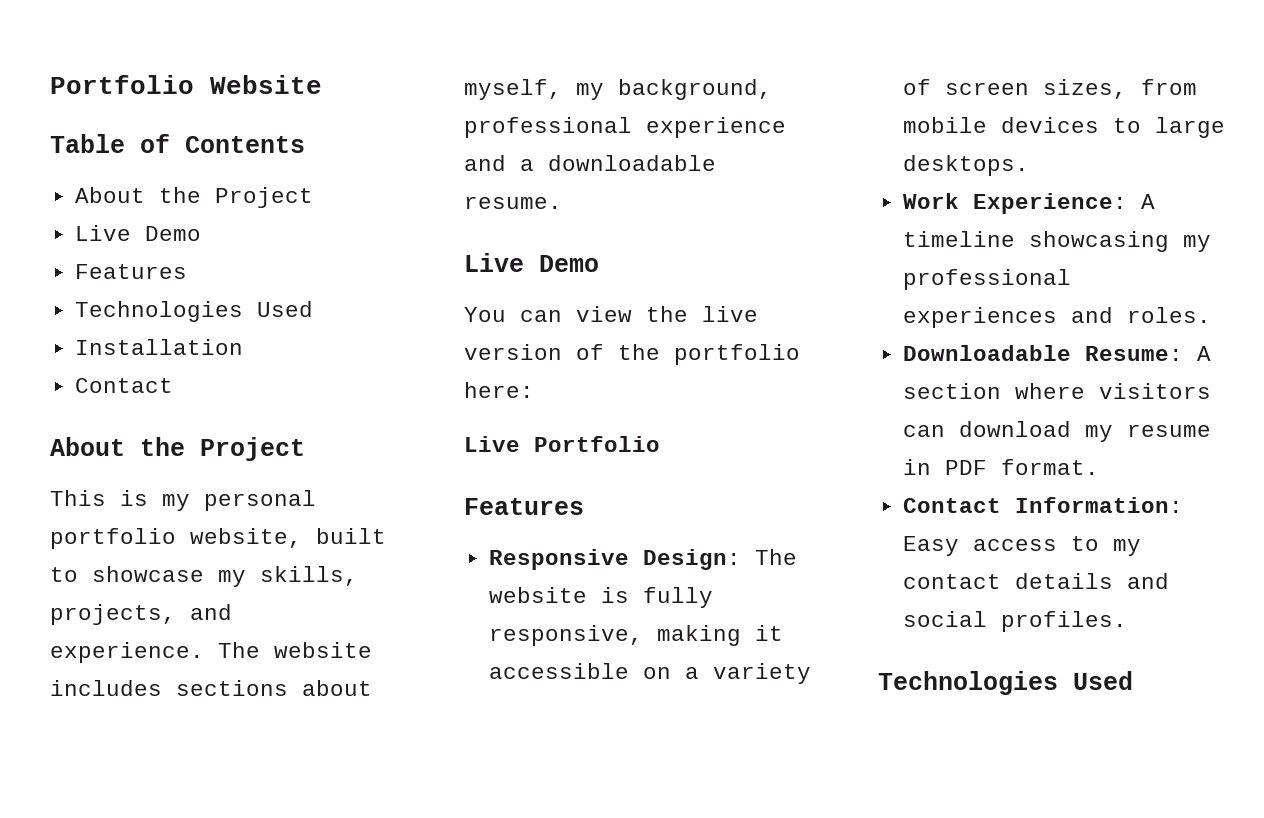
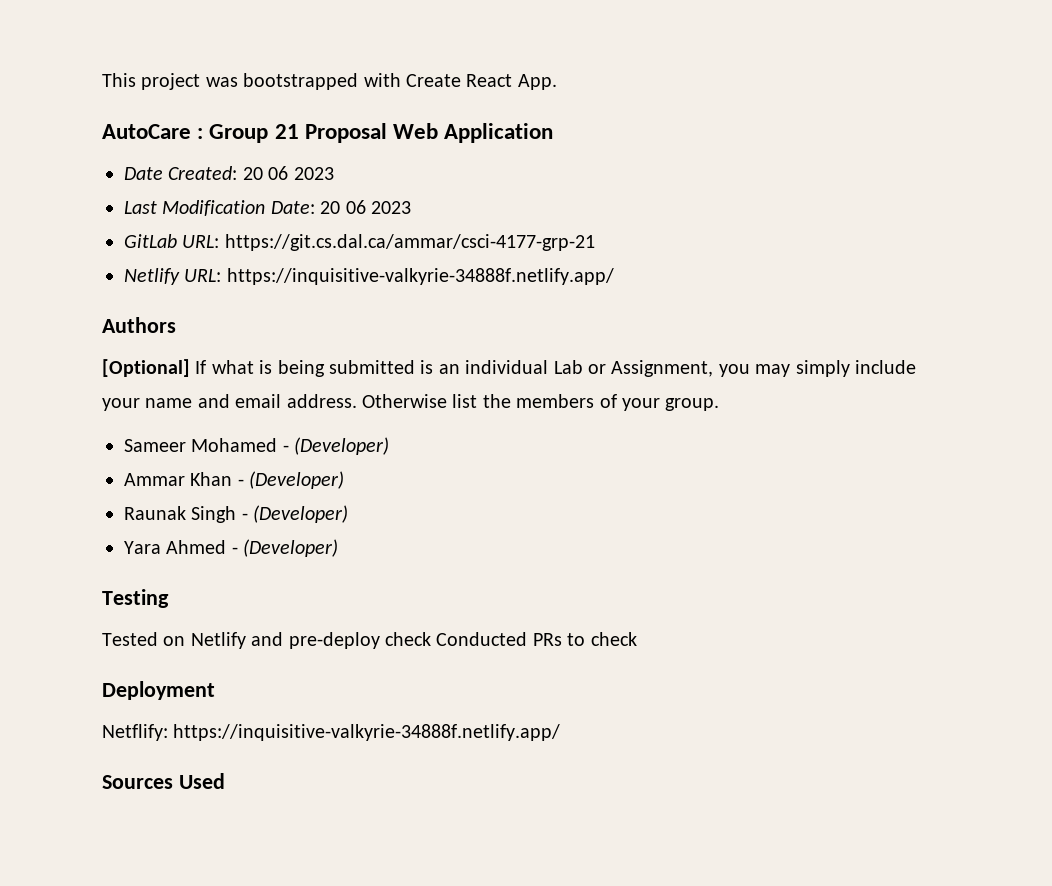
- Portfolio Website
- Table of Contents
- About the Project
- Live Demo
- Features
- Technologies Used
- Installation
- Contact
- About the Project
- This is my personal portfolio website, built to showcase my skills, projects, and experience. The website includes sections about myself, my background, professional experience and a downloadable resume.
- Live Demo
- You can view the live version of the portfolio here:
- Live Portfolio
- Features
- Responsive Design: The website is fully responsive, making it accessible on a variety of screen sizes, from mobile devices to large desktops.
- Work Experience: A timeline showcasing my professional experiences and roles.
- Downloadable Resume: A section where visitors can download my resume in PDF format.
- Contact Information: Easy access to my contact details and social profiles.
- Technologies Used
+ This project was bootstrapped with Create React App.
+ AutoCare : Group 21 Proposal Web Application
+ Date Created: 20 06 2023
+ Last Modification Date: 20 06 2023
+ GitLab URL: https://git.cs.dal.ca/ammar/csci-4177-grp-21
+ Netlify URL: https://inquisitive-valkyrie-34888f.netlify.app/
+ Authors
+ [Optional] If what is being submitted is an individual Lab or Assignment, you may simply include your name and email address. Otherwise list the members of your group.
+ Sameer Mohamed - (Developer)
+ Ammar Khan - (Developer)
+ Raunak Singh - (Developer)
+ Yara Ahmed - (Developer)
+ Testing
+ Tested on Netlify and pre-deploy check Conducted PRs to check
+ Deployment
+ Netflify: https://inquisitive-valkyrie-34888f.netlify.app/
+ Sources Used

